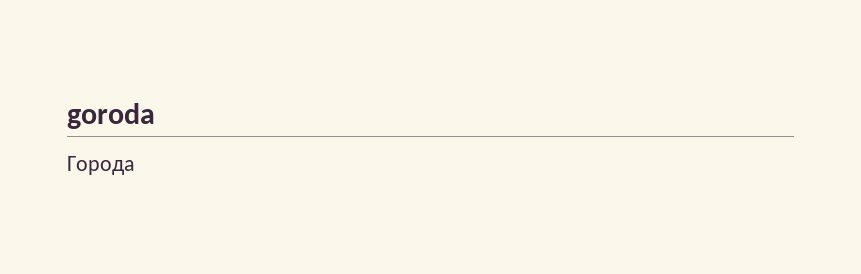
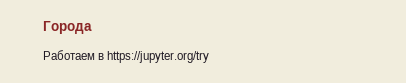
- goroda
  Города
+ Работаем в https://jupyter.org/try

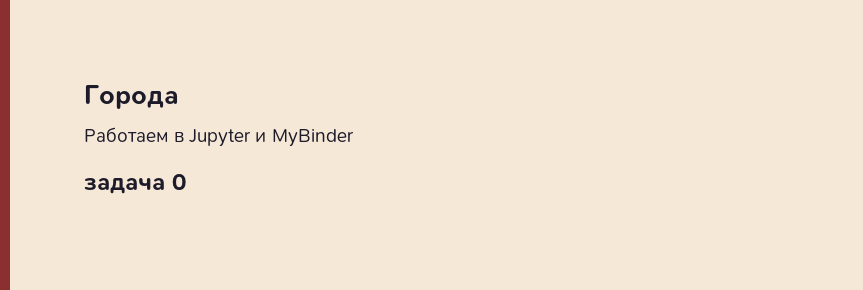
- Работаем в https://jupyter.org/try
+ Работаем в Jupyter и MyBinder
+ задача 0

